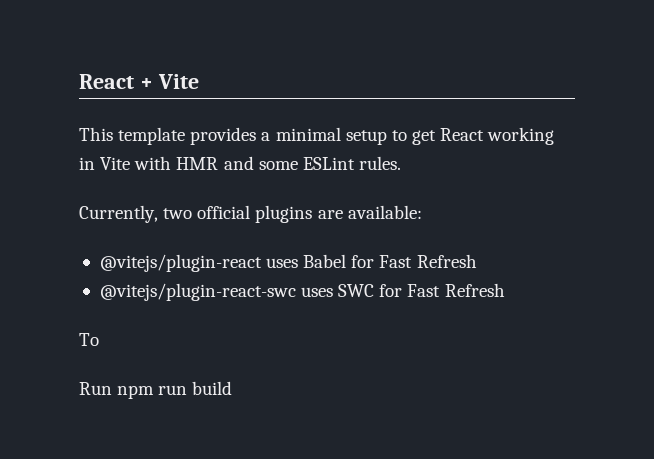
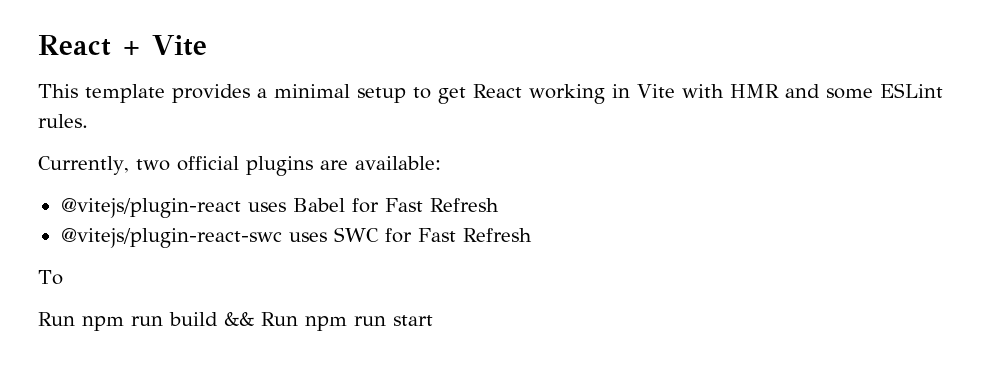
- Run npm run build
+ Run npm run build && Run npm run start

